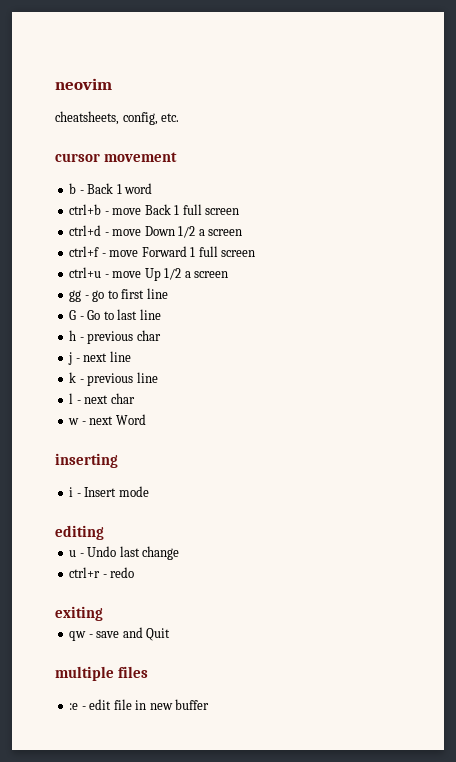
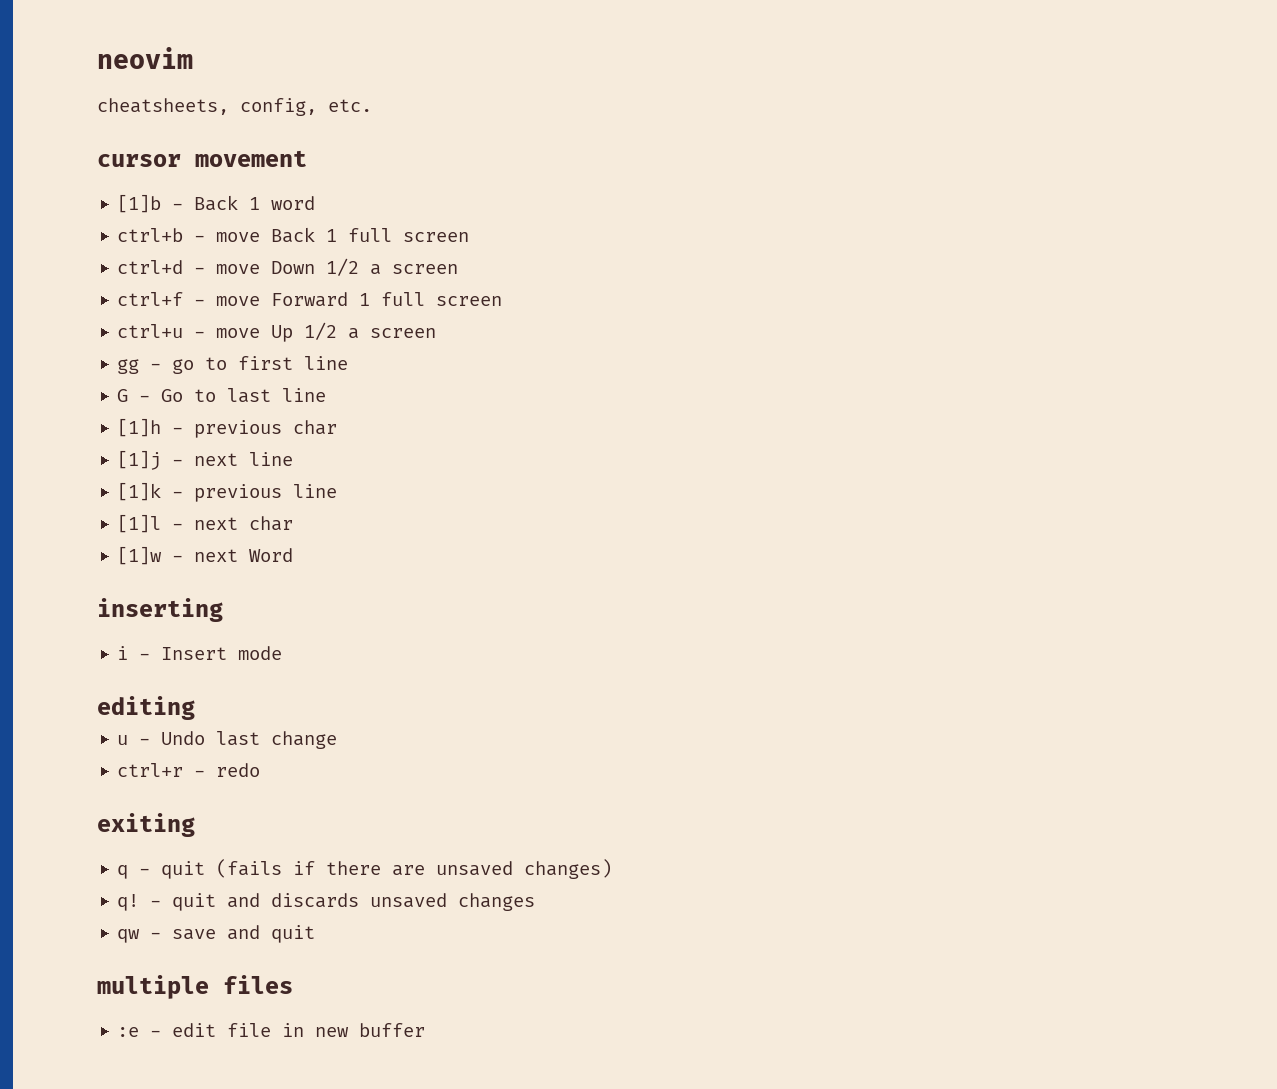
- b - Back 1 word
+ [1]b - Back 1 word
- h - previous char
+ [1]h - previous char
- j - next line
+ [1]j - next line
- k - previous line
+ [1]k - previous line
- l - next char
+ [1]l - next char
- w - next Word
+ [1]w - next Word
+ q - quit (fails if there are unsaved changes)
+ q! - quit and discards unsaved changes
- qw - save and Quit
+ qw - save and quit

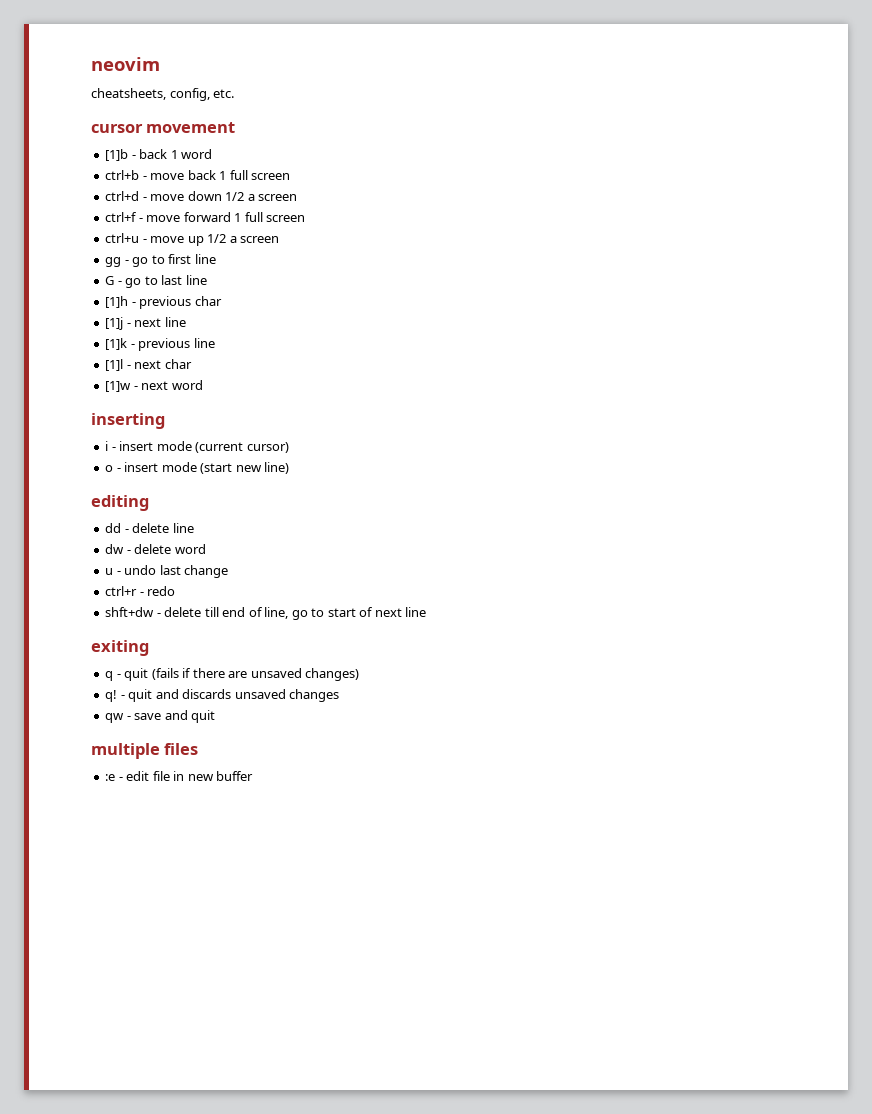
- [1]b - Back 1 word
+ [1]b - back 1 word
- ctrl+b - move Back 1 full screen
+ ctrl+b - move back 1 full screen
- ctrl+d - move Down 1/2 a screen
+ ctrl+d - move down 1/2 a screen
- ctrl+f - move Forward 1 full screen
+ ctrl+f - move forward 1 full screen
- ctrl+u - move Up 1/2 a screen
+ ctrl+u - move up 1/2 a screen
- G - Go to last line
+ G - go to last line
- [1]w - next Word
+ [1]w - next word
- i - Insert mode
+ i - insert mode (current cursor)
+ o - insert mode (start new line)
  editing
+ dd - delete line
+ dw - delete word
- u - Undo last change
+ u - undo last change
+ shft+dw - delete till end of line, go to start of next line

